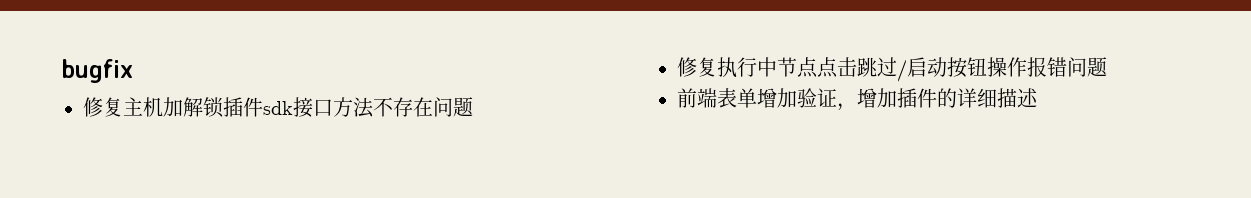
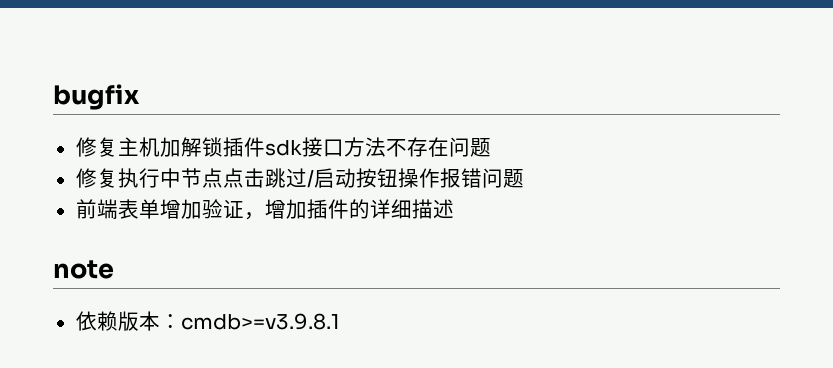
+ note
+ 依赖版本：cmdb>=v3.9.8.1

